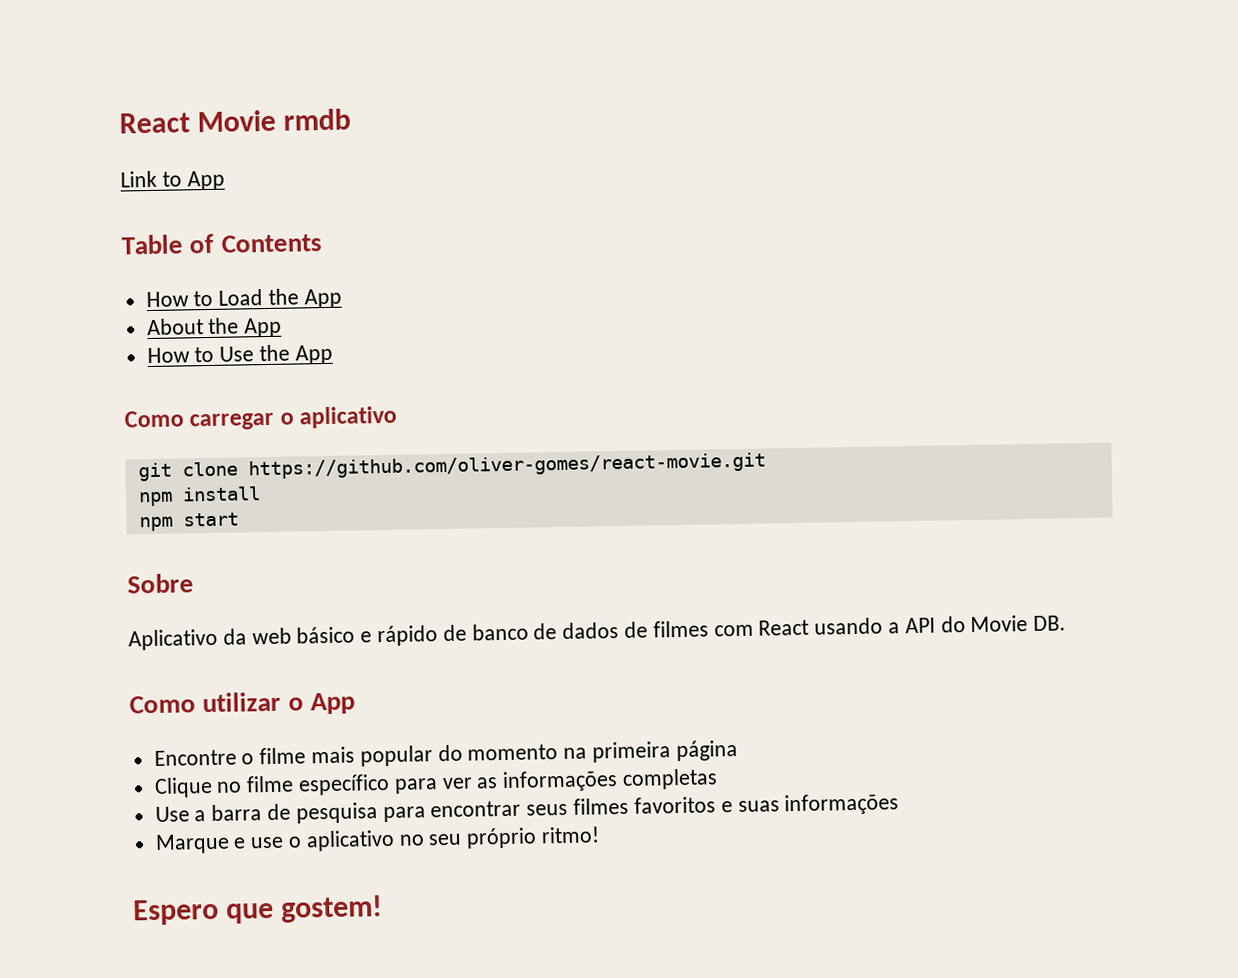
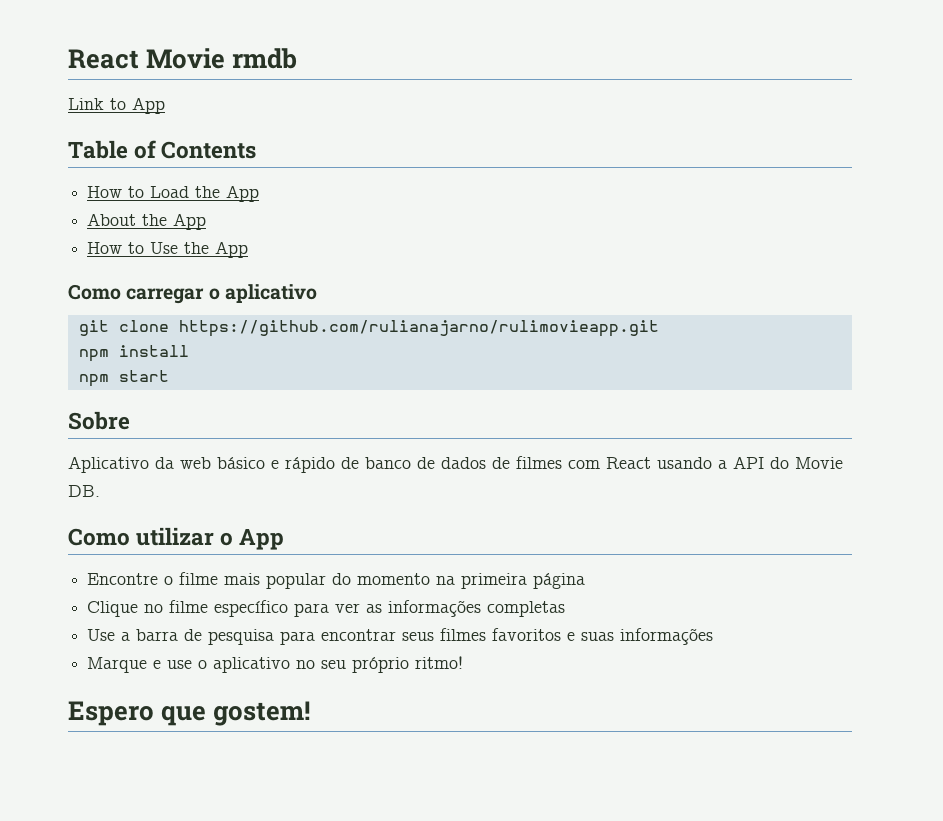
- git clone https://github.com/oliver-gomes/react-movie.git
+ git clone https://github.com/rulianajarno/rulimovieapp.git

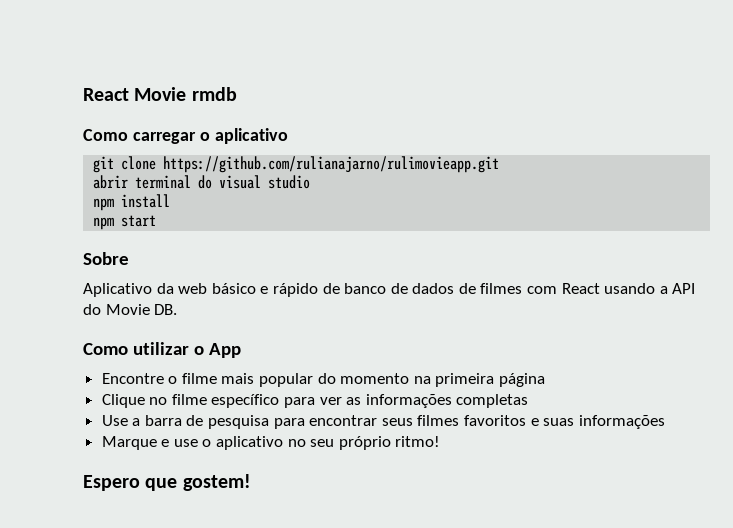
- Link to App
- Table of Contents
- How to Load the App
- About the App
- How to Use the App
+ abrir terminal do visual studio

